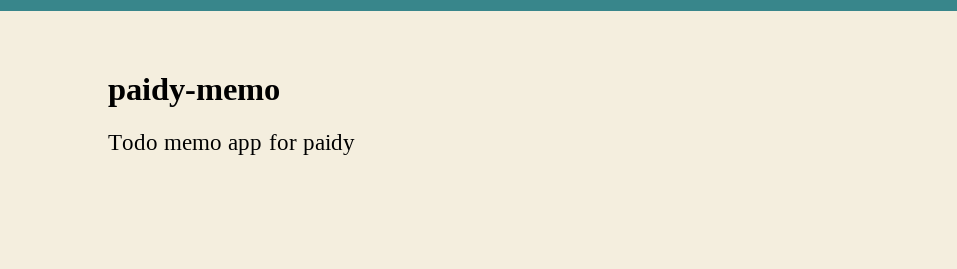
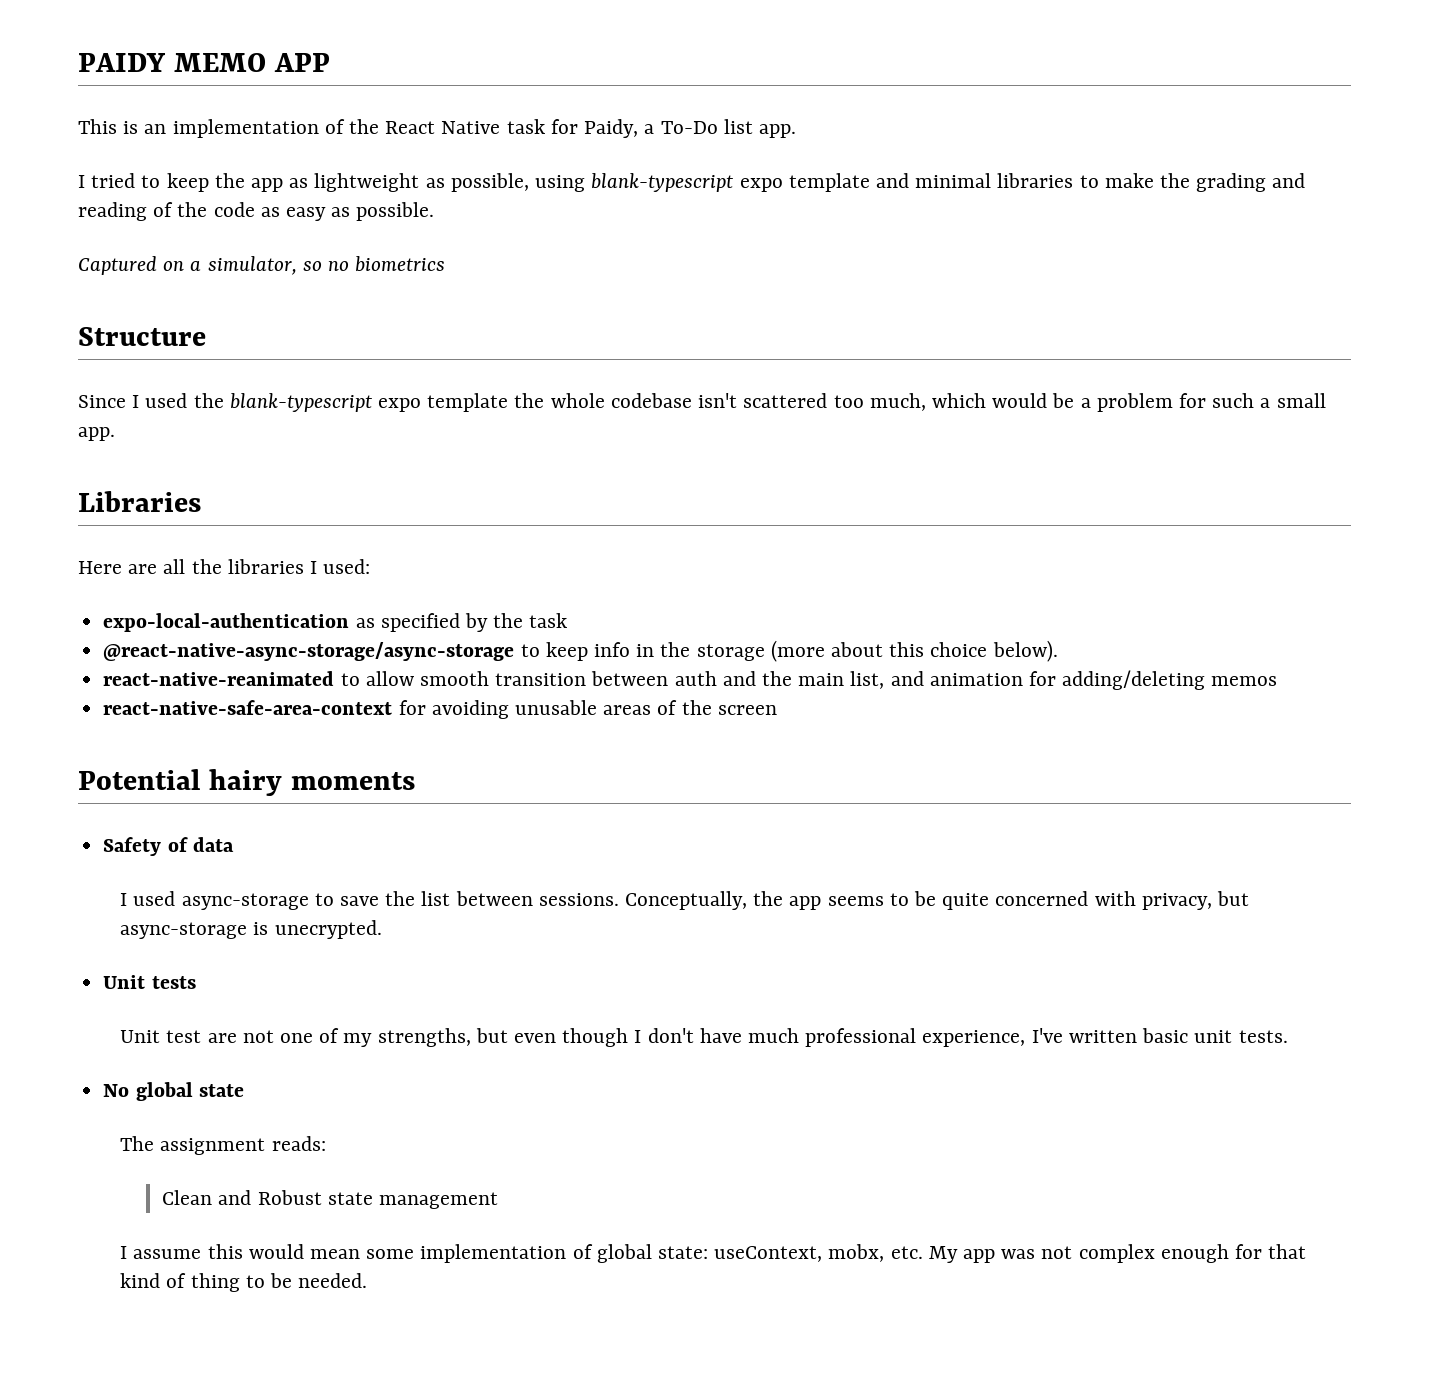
- paidy-memo
- Todo memo app for paidy
+ PAIDY MEMO APP
+ This is an implementation of the React Native task for Paidy, a To-Do list app.
+ I tried to keep the app as lightweight as possible, using blank-typescript expo template and minimal libraries to make the grading and reading of the code as easy as possible.
+ Captured on a simulator, so no biometrics
+ Structure
+ Since I used the blank-typescript expo template the whole codebase isn't scattered too much, which would be a problem for such a small app.
+ Libraries
+ Here are all the libraries I used:
+ expo-local-authentication as specified by the task
+ @react-native-async-storage/async-storage to keep info in the storage (more about this choice below).
+ react-native-reanimated to allow smooth transition between auth and the main list, and animation for adding/deleting memos
+ react-native-safe-area-context for avoiding unusable areas of the screen
+ Potential hairy moments
+ Safety of data
+ I used async-storage to save the list between sessions. Conceptually, the app seems to be quite concerned with privacy, but async-storage is unecrypted.
+ Unit tests
+ Unit test are not one of my strengths, but even though I don't have much professional experience, I've written basic unit tests.
+ No global state
+ The assignment reads:
+ Clean and Robust state management
+ I assume this would mean some implementation of global state: useContext, mobx, etc. My app was not complex enough for that kind of thing to be needed.

